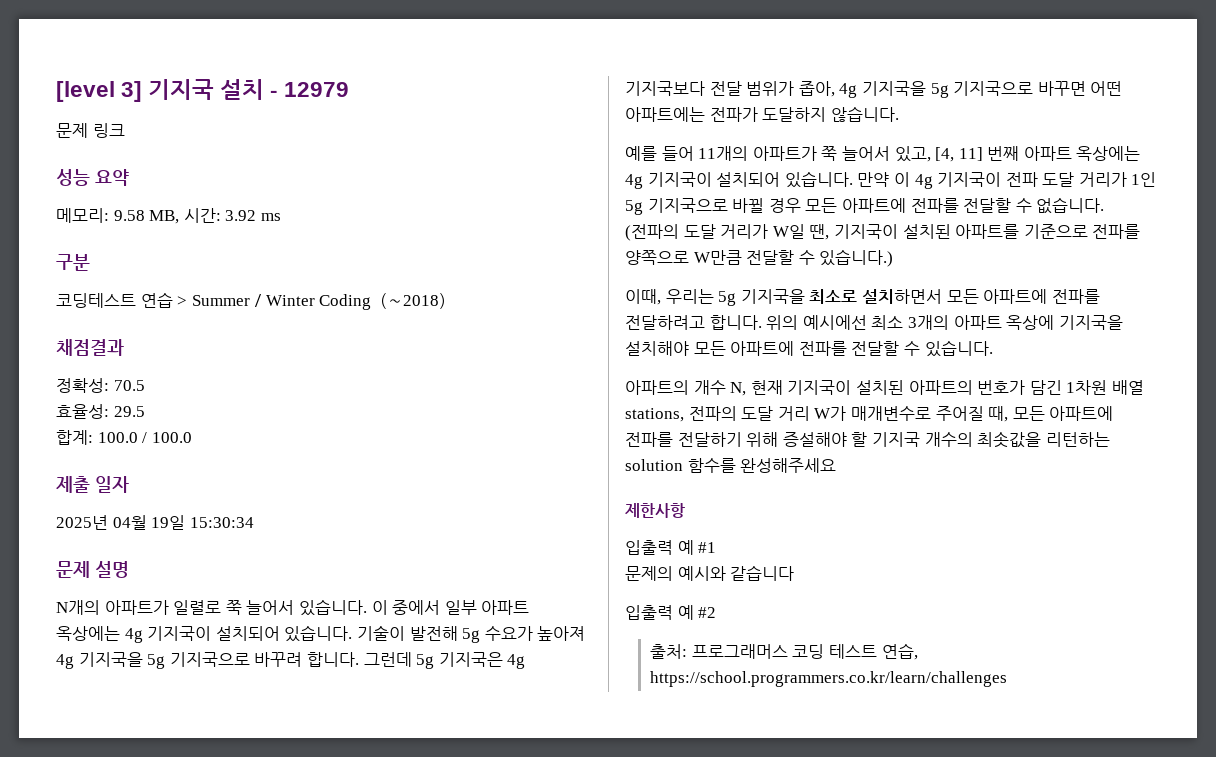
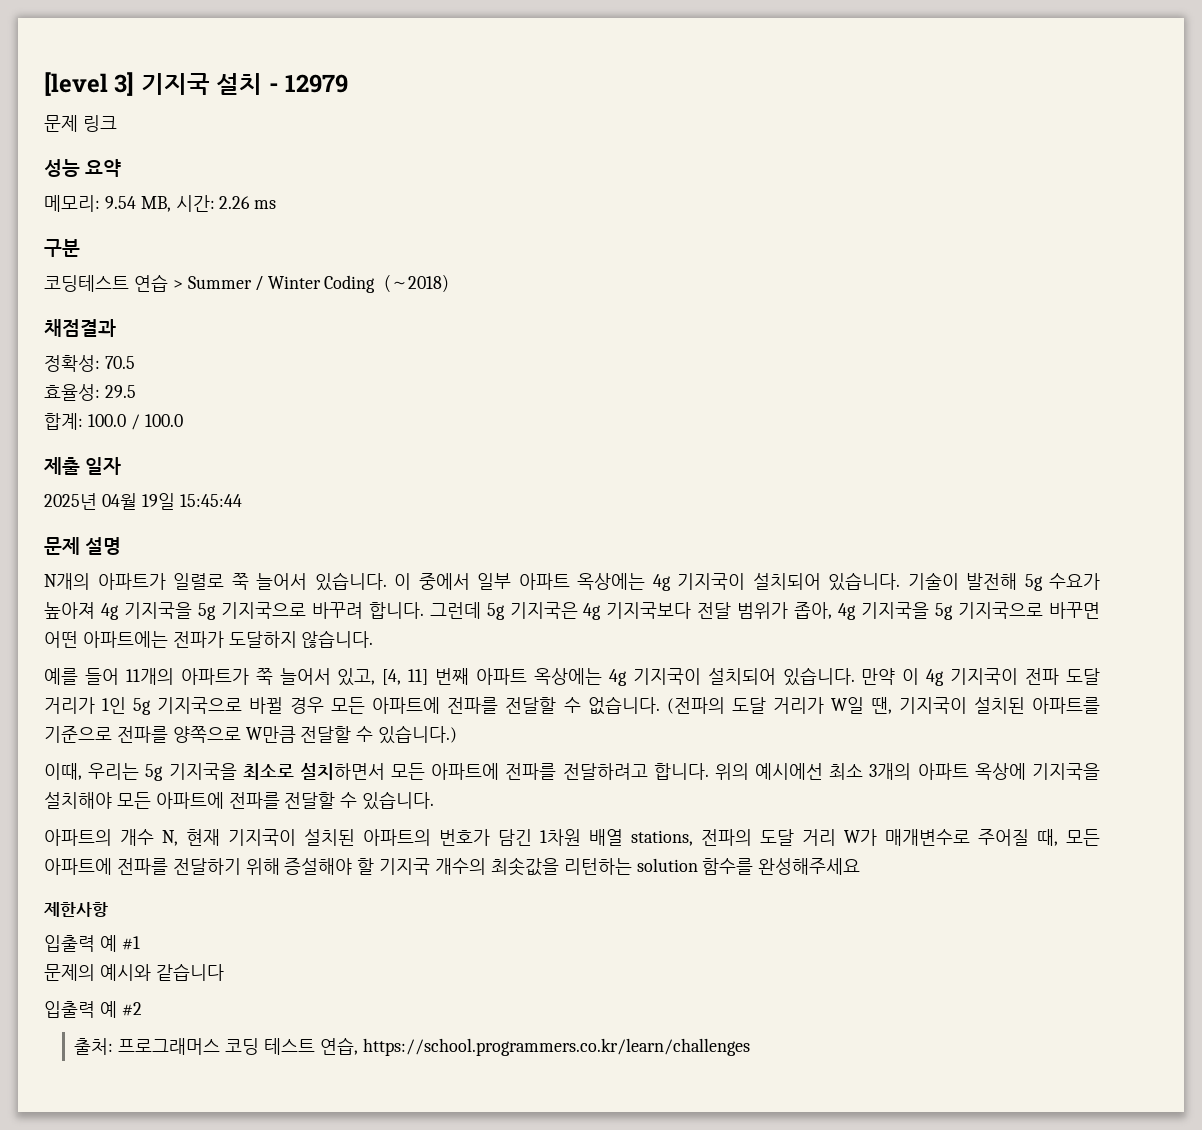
- 메모리: 9.58 MB, 시간: 3.92 ms
+ 메모리: 9.54 MB, 시간: 2.26 ms
- 2025년 04월 19일 15:30:34
+ 2025년 04월 19일 15:45:44

